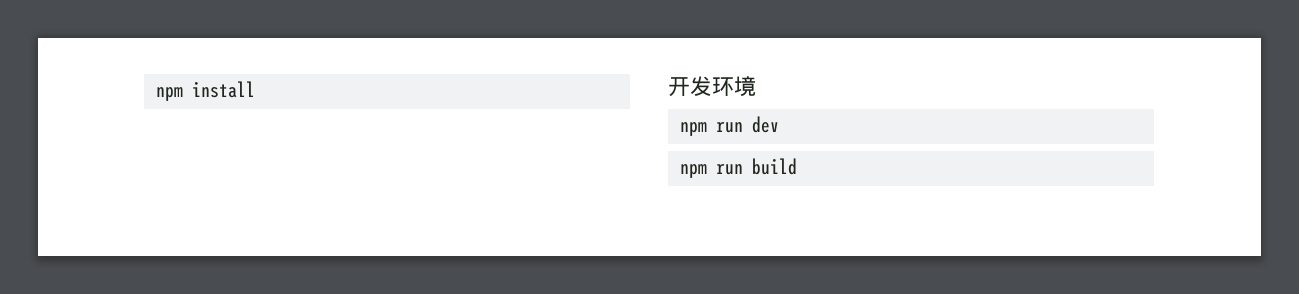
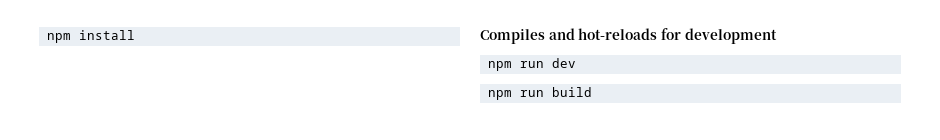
- 开发环境
+ Compiles and hot-reloads for development

